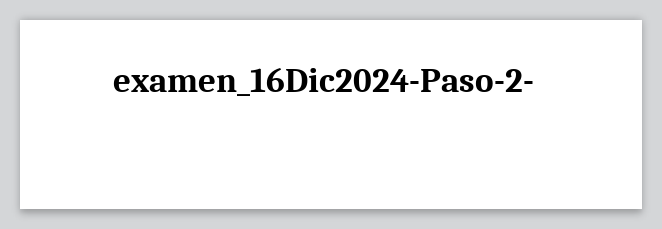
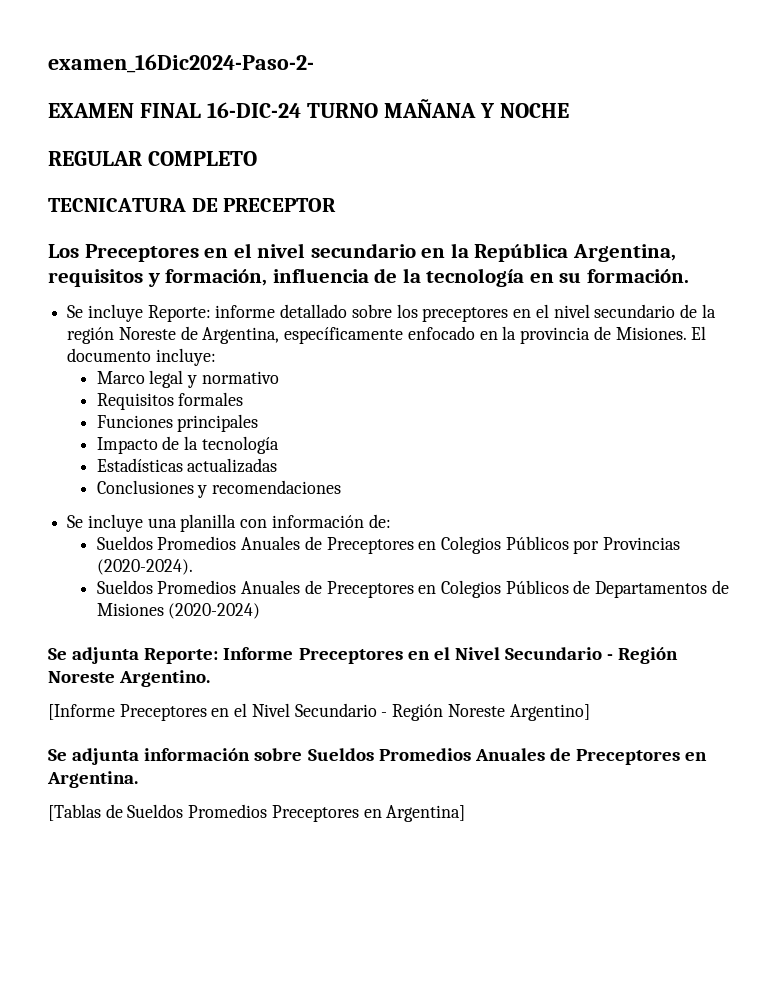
+ EXAMEN FINAL 16-DIC-24 TURNO MAÑANA Y NOCHE
+ REGULAR COMPLETO
+ TECNICATURA DE PRECEPTOR
+ Los Preceptores en el nivel secundario en la República Argentina, requisitos y formación, influencia de la tecnología en su formación.
+ Se incluye Reporte: informe detallado sobre los preceptores en el nivel secundario de la región Noreste de Argentina, específicamente enfocado en la provincia de Misiones. El documento incluye:
+ Marco legal y normativo
+ Requisitos formales
+ Funciones principales
+ Impacto de la tecnología
+ Estadísticas actualizadas
+ Conclusiones y recomendaciones
+ Se incluye una planilla con información de:
+ Sueldos Promedios Anuales de Preceptores en Colegios Públicos por Provincias (2020-2024).
+ Sueldos Promedios Anuales de Preceptores en Colegios Públicos de Departamentos de Misiones (2020-2024)
+ Se adjunta Reporte: Informe Preceptores en el Nivel Secundario - Región Noreste Argentino.
+ [Informe Preceptores en el Nivel Secundario - Región Noreste Argentino]
+ Se adjunta información sobre Sueldos Promedios Anuales de Preceptores en Argentina.
+ [Tablas de Sueldos Promedios Preceptores en Argentina]

